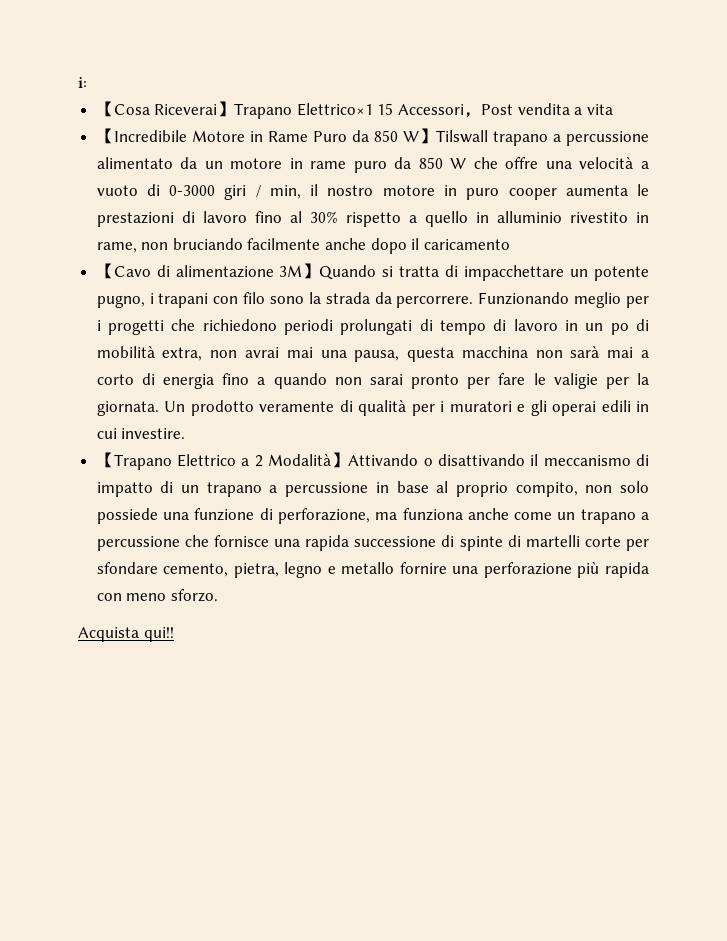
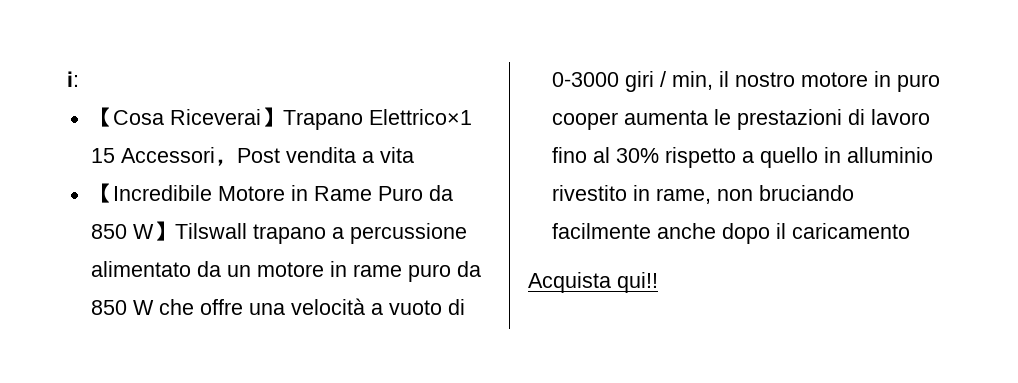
- 【Cavo di alimentazione 3M】Quando si tratta di impacchettare un potente pugno, i trapani con filo sono la strada da percorrere. Funzionando meglio per i progetti che richiedono periodi prolungati di tempo di lavoro in un po di mobilità extra, non avrai mai una pausa, questa macchina non sarà mai a corto di energia fino a quando non sarai pronto per fare le valigie per la giornata. Un prodotto veramente di qualità per i muratori e gli operai edili in cui investire.
- 【Trapano Elettrico a 2 Modalità】Attivando o disattivando il meccanismo di impatto di un trapano a percussione in base al proprio compito, non solo possiede una funzione di perforazione, ma funziona anche come un trapano a percussione che fornisce una rapida successione di spinte di martelli corte per sfondare cemento, pietra, legno e metallo fornire una perforazione più rapida con meno sforzo.

